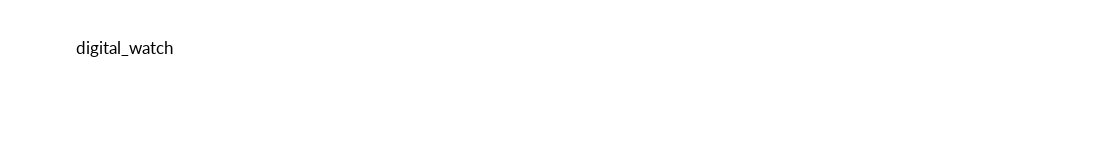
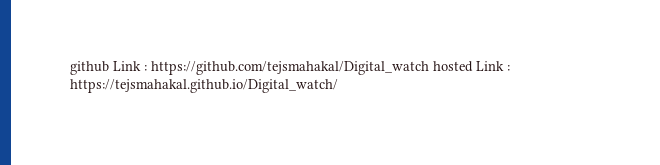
- digital_watch
+ github Link : https://github.com/tejsmahakal/Digital_watch hosted Link : https://tejsmahakal.github.io/Digital_watch/

